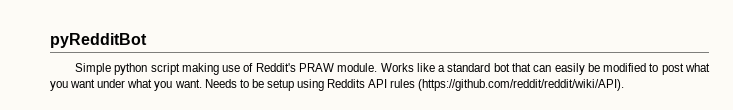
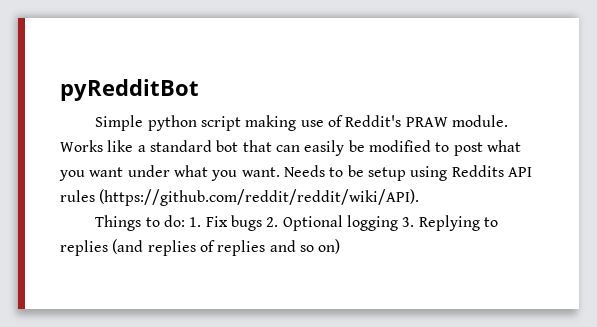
+ Things to do: 1. Fix bugs 2. Optional logging 3. Replying to replies (and replies of replies and so on)

